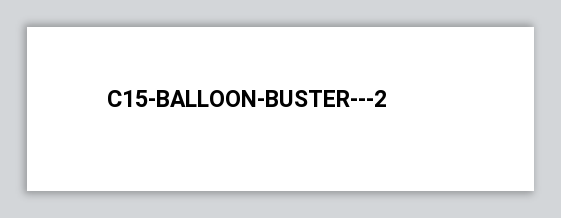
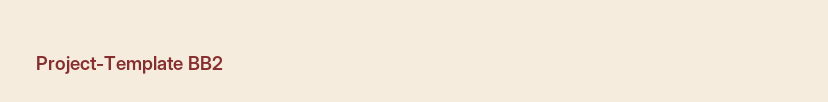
- C15-BALLOON-BUSTER---2
+ Project-Template BB2

